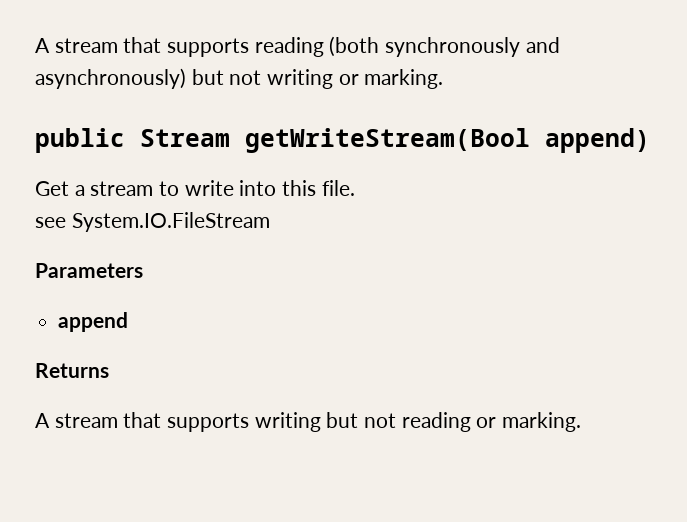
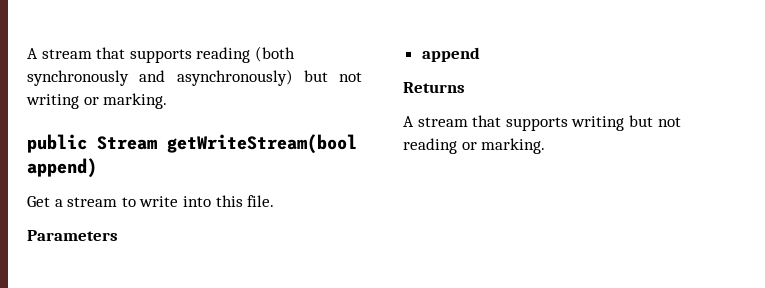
- public Stream getWriteStream(Bool append)
+ public Stream getWriteStream(bool append)
- see System.IO.FileStream

